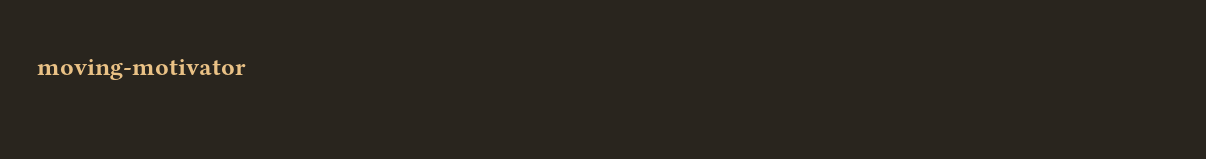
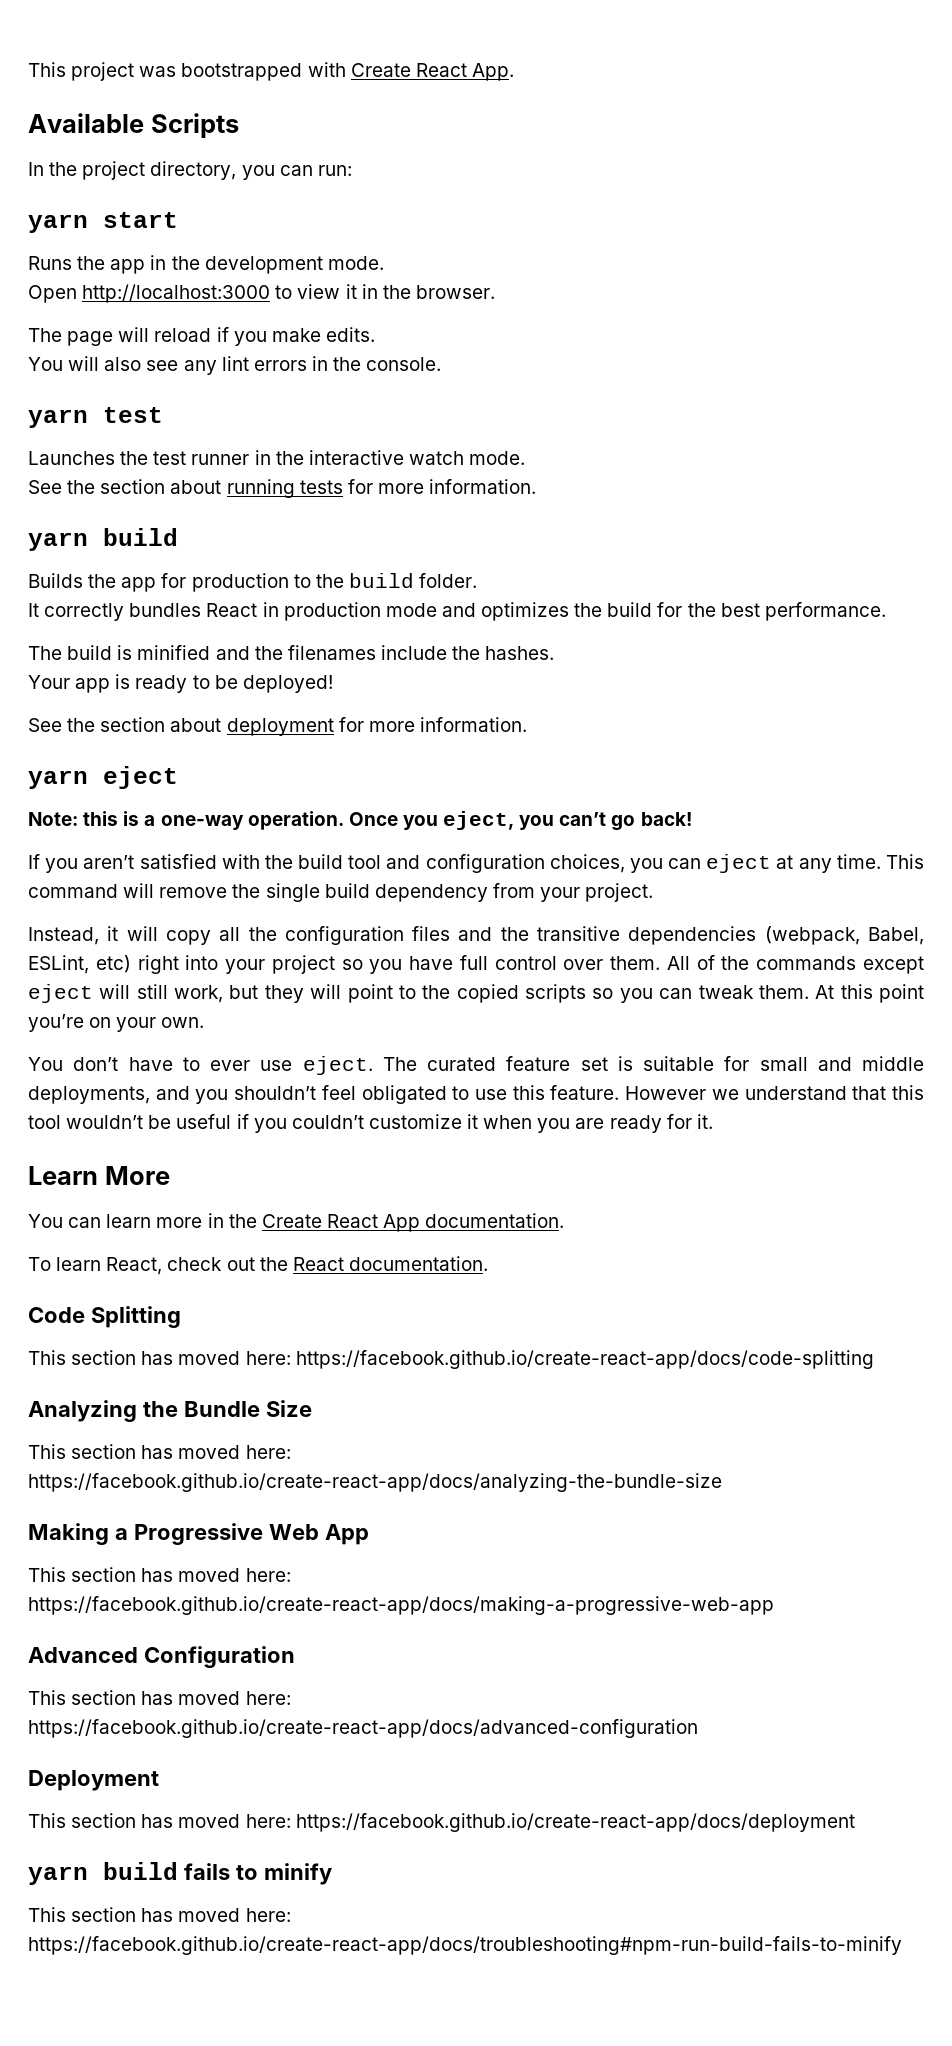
- moving-motivator
+ This project was bootstrapped with Create React App.
+ Available Scripts
+ In the project directory, you can run:
+ yarn start
+ Runs the app in the development mode.
+ Open http://localhost:3000 to view it in the browser.
+ The page will reload if you make edits.
+ You will also see any lint errors in the console.
+ yarn test
+ Launches the test runner in the interactive watch mode.
+ See the section about running tests for more information.
+ yarn build
+ Builds the app for production to the build folder.
+ It correctly bundles React in production mode and optimizes the build for the best performance.
+ The build is minified and the filenames include the hashes.
+ Your app is ready to be deployed!
+ See the section about deployment for more information.
+ yarn eject
+ Note: this is a one-way operation. Once you eject, you can’t go back!
+ If you aren’t satisfied with the build tool and configuration choices, you can eject at any time. This command will remove the single build dependency from your project.
+ Instead, it will copy all the configuration files and the transitive dependencies (webpack, Babel, ESLint, etc) right into your project so you have full control over them. All of the commands except eject will still work, but they will point to the copied scripts so you can tweak them. At this point you’re on your own.
+ You don’t have to ever use eject. The curated feature set is suitable for small and middle deployments, and you shouldn’t feel obligated to use this feature. However we understand that this tool wouldn’t be useful if you couldn’t customize it when you are ready for it.
+ Learn More
+ You can learn more in the Create React App documentation.
+ To learn React, check out the React documentation.
+ Code Splitting
+ This section has moved here: https://facebook.github.io/create-react-app/docs/code-splitting
+ Analyzing the Bundle Size
+ This section has moved here: https://facebook.github.io/create-react-app/docs/analyzing-the-bundle-size
+ Making a Progressive Web App
+ This section has moved here: https://facebook.github.io/create-react-app/docs/making-a-progressive-web-app
+ Advanced Configuration
+ This section has moved here: https://facebook.github.io/create-react-app/docs/advanced-configuration
+ Deployment
+ This section has moved here: https://facebook.github.io/create-react-app/docs/deployment
+ yarn build fails to minify
+ This section has moved here: https://facebook.github.io/create-react-app/docs/troubleshooting#npm-run-build-fails-to-minify

